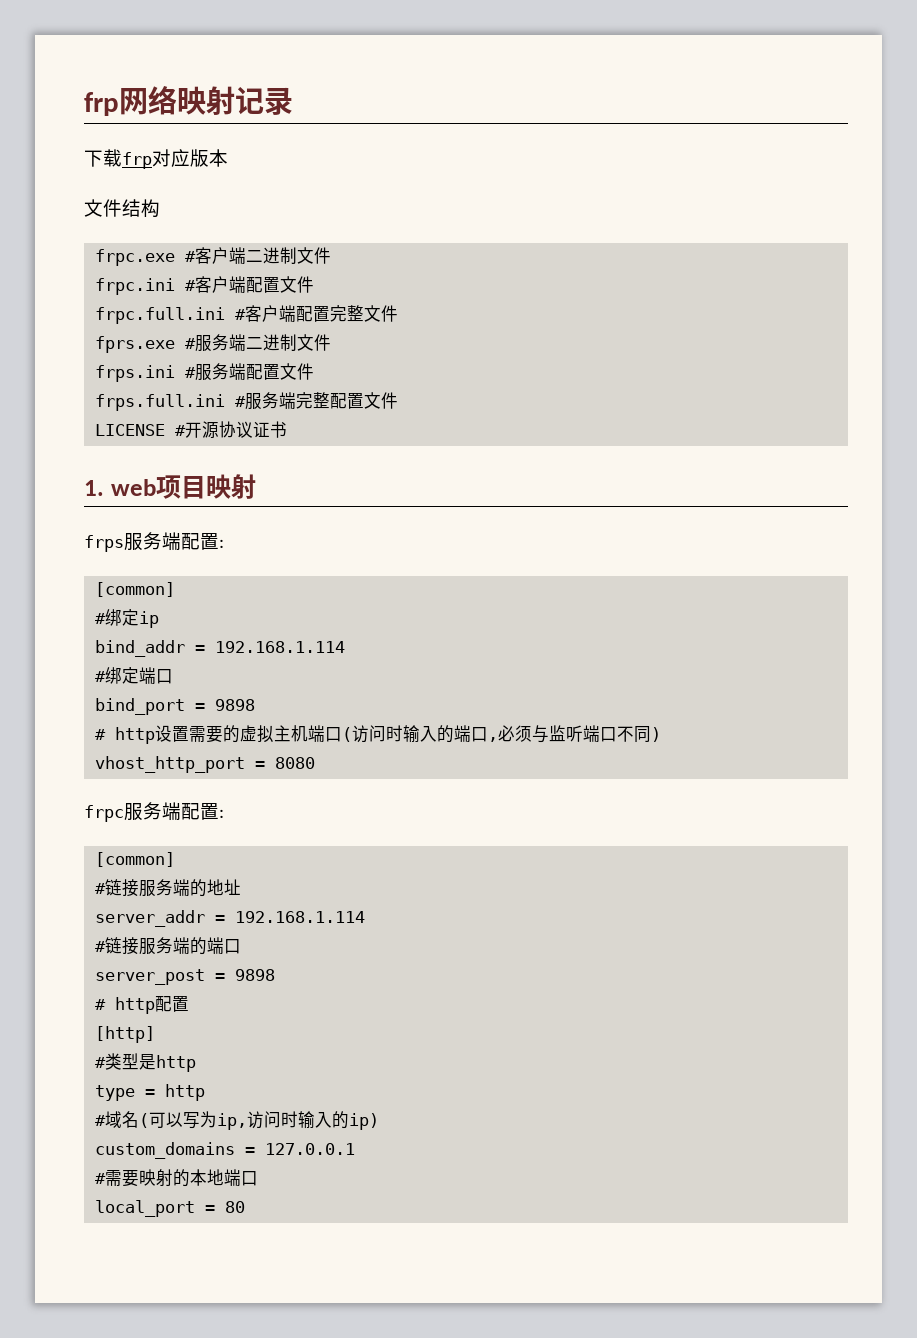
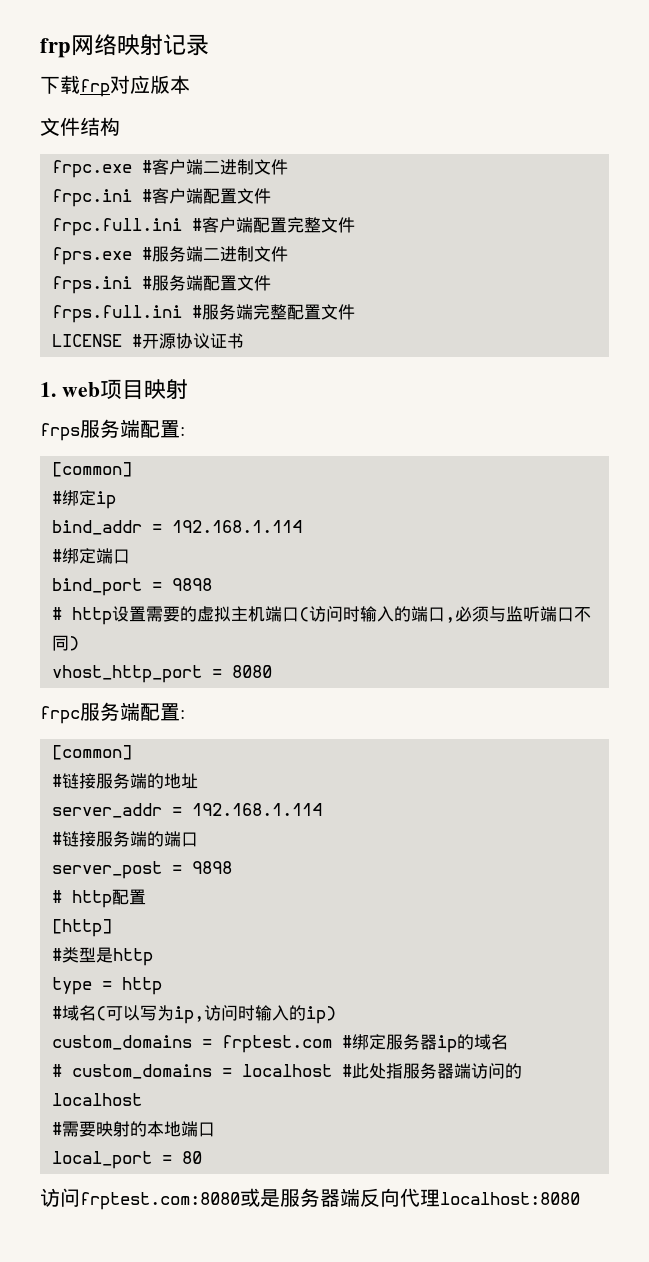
- custom_domains = 127.0.0.1
+ custom_domains = frptest.com #绑定服务器ip的域名
+ # custom_domains = localhost #此处指服务器端访问的localhost
+ 访问frptest.com:8080或是服务器端反向代理localhost:8080

